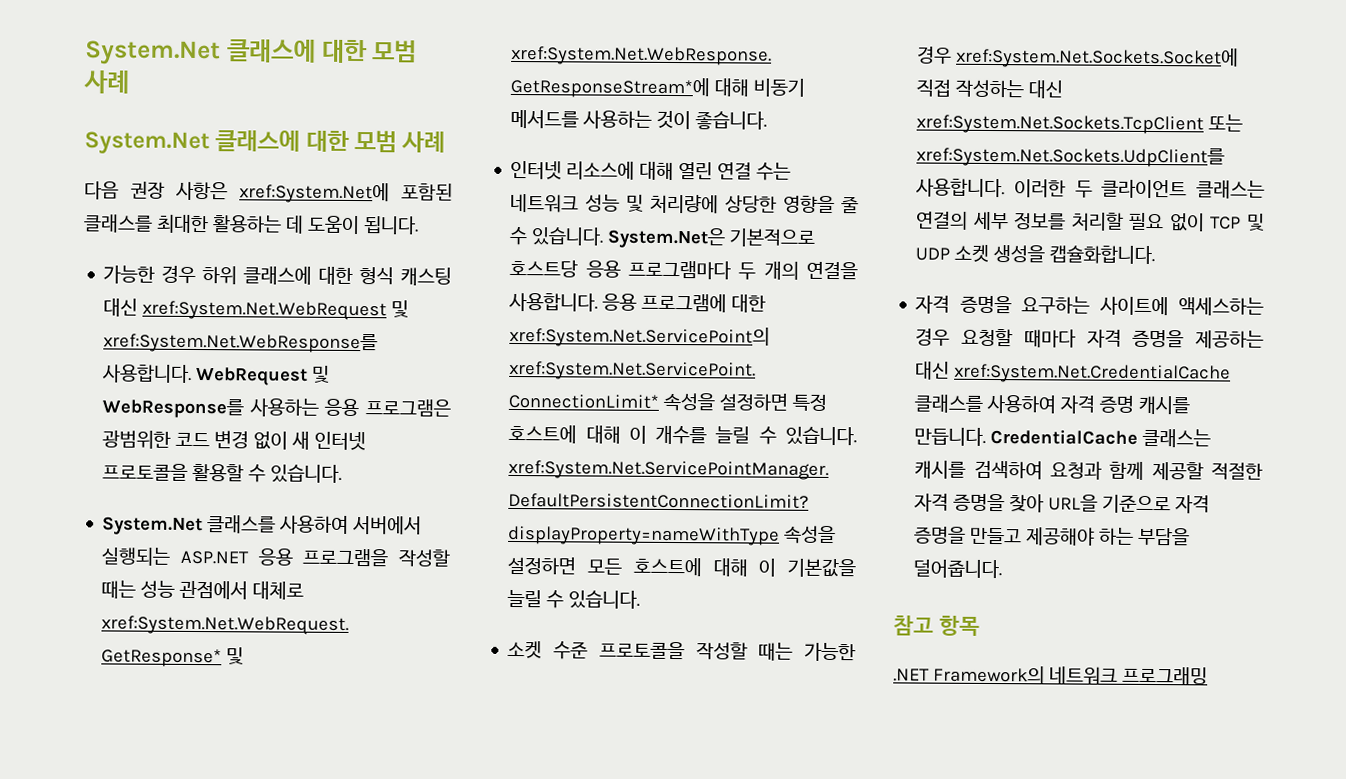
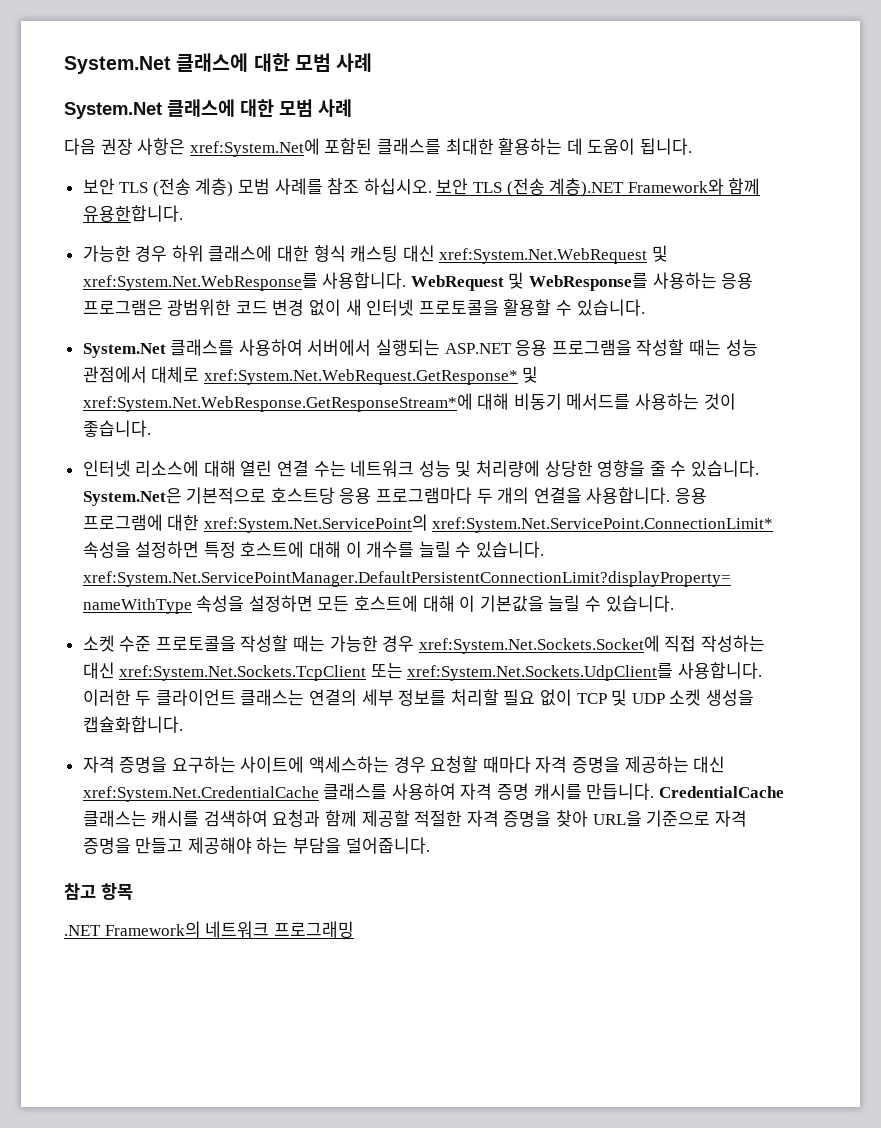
+ 보안 TLS (전송 계층) 모범 사례를 참조 하십시오. 보안 TLS (전송 계층).NET Framework와 함께 유용한합니다.

